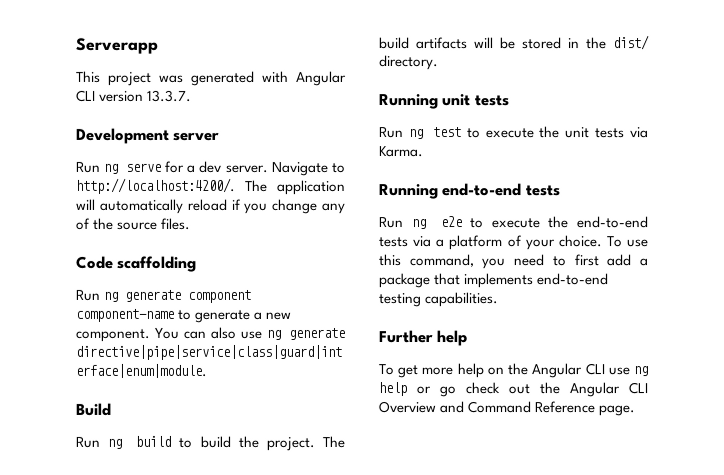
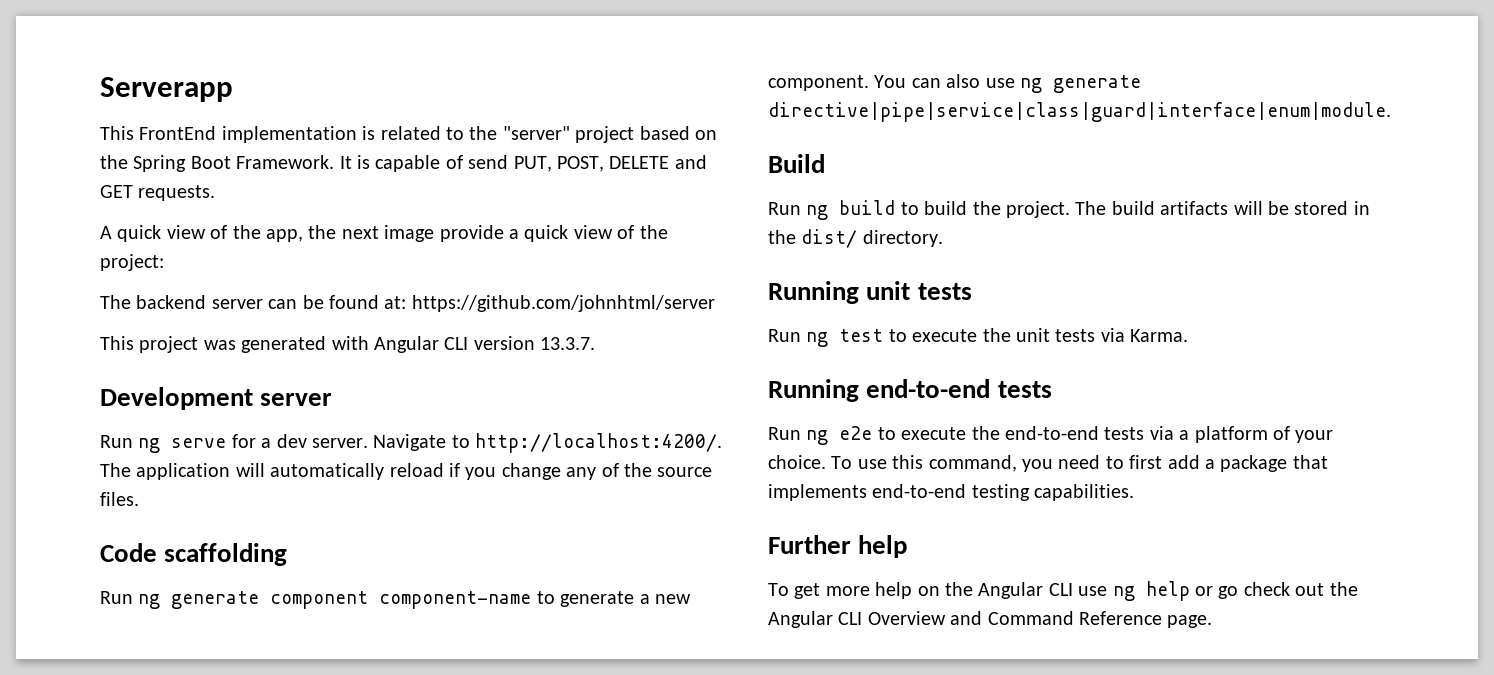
+ This FrontEnd implementation is related to the "server" project based on the Spring Boot Framework. It is capable of send PUT, POST, DELETE and GET requests.
+ A quick view of the app, the next image provide a quick view of the project:
+ The backend server can be found at: https://github.com/johnhtml/server

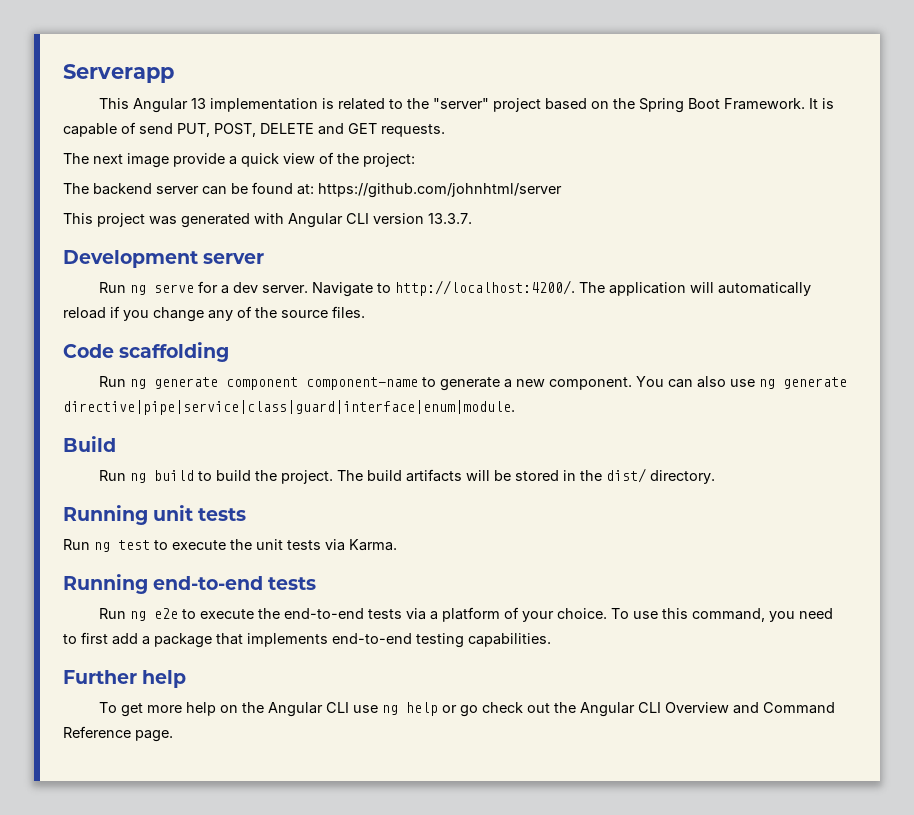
- This FrontEnd implementation is related to the "server" project based on the Spring Boot Framework.
+ This Angular 13 implementation is related to the "server" project based on the Spring Boot Framework.
- A quick view of the app, the next image provide a quick view of the project:
+ The next image provide a quick view of the project:

